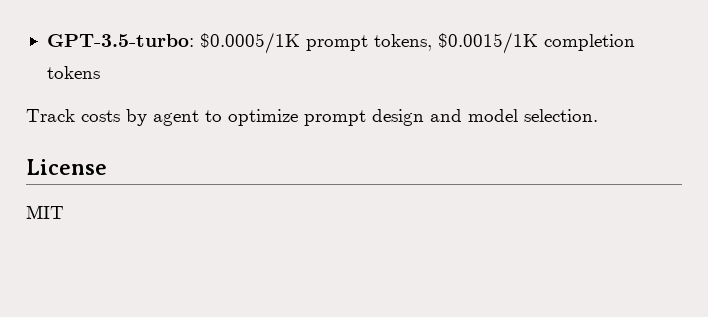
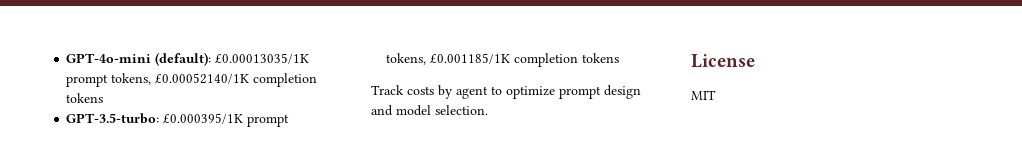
- GPT-3.5-turbo: $0.0005/1K prompt tokens, $0.0015/1K completion tokens
+ GPT-4o-mini (default): £0.00013035/1K prompt tokens, £0.00052140/1K completion tokens
+ GPT-3.5-turbo: £0.000395/1K prompt tokens, £0.001185/1K completion tokens

